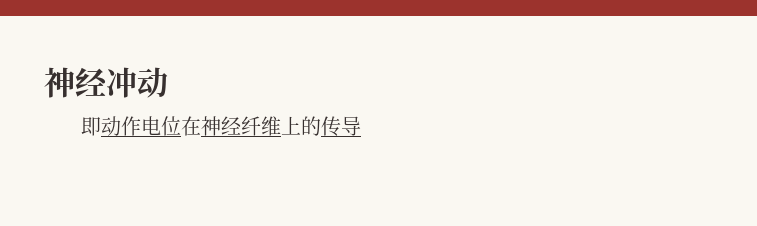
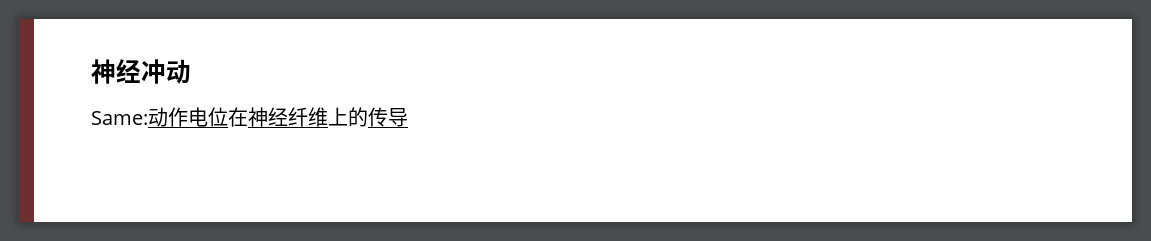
- 即动作电位在神经纤维上的传导
+ Same:动作电位在神经纤维上的传导

